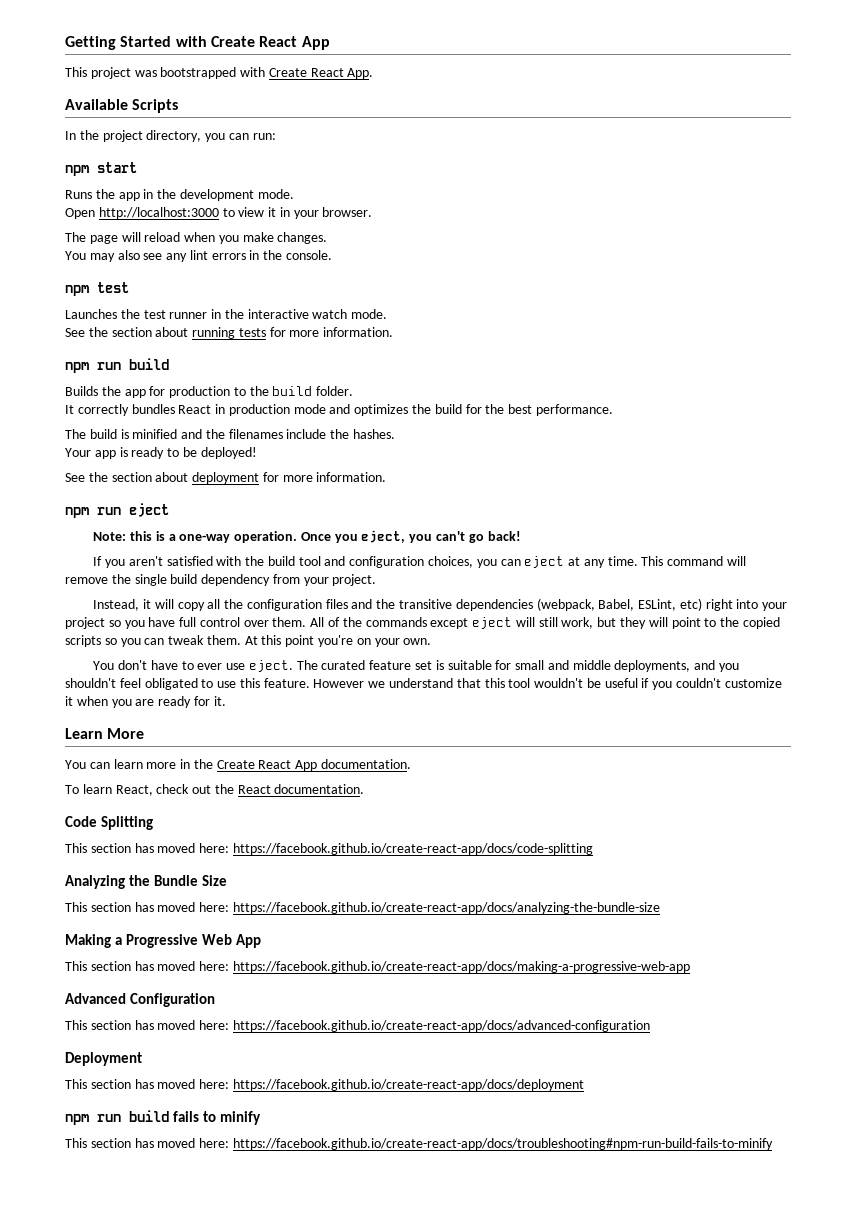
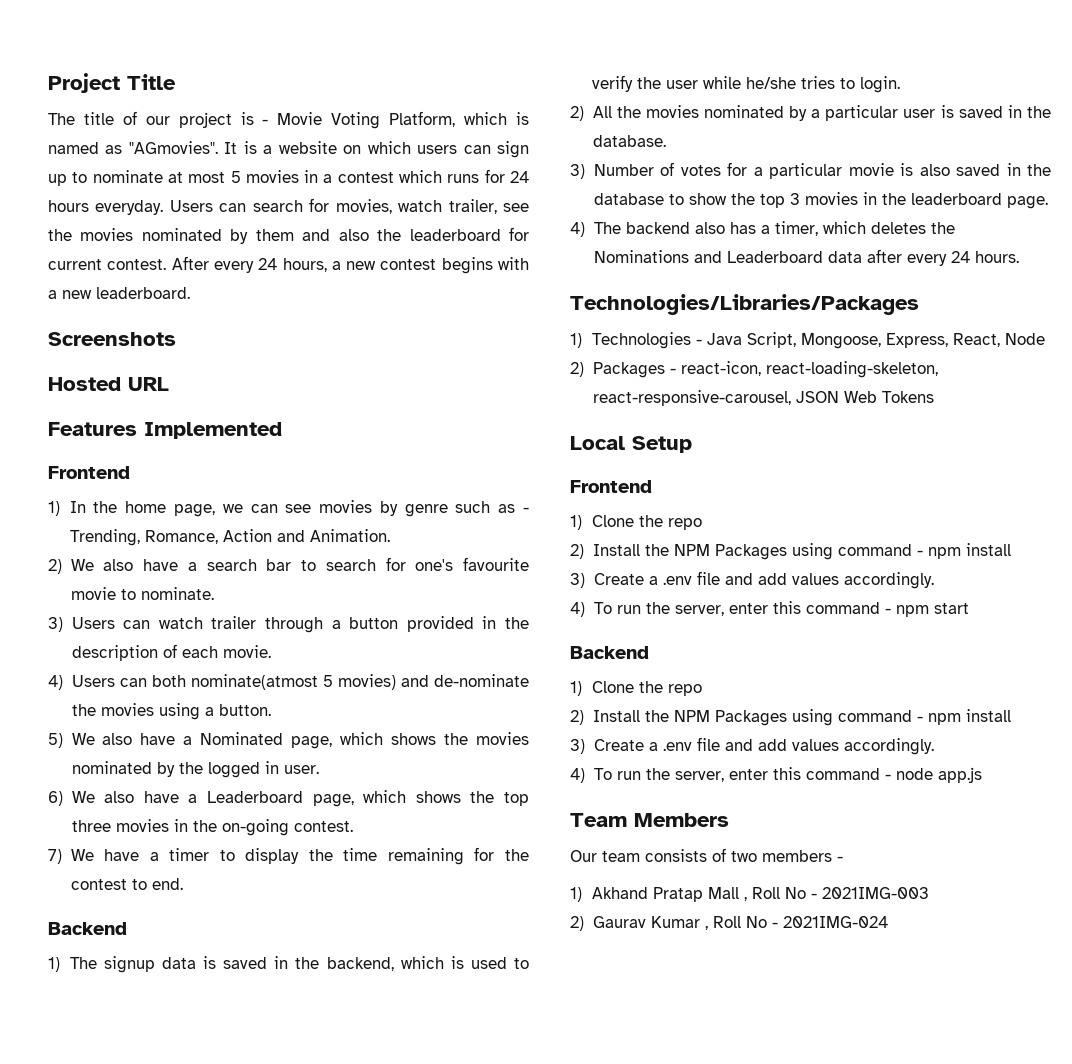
- Getting Started with Create React App
- This project was bootstrapped with Create React App.
- Available Scripts
- In the project directory, you can run:
- npm start
- Runs the app in the development mode.
- Open http://localhost:3000 to view it in your browser.
- The page will reload when you make changes.
- You may also see any lint errors in the console.
- npm test
- Launches the test runner in the interactive watch mode.
- See the section about running tests for more information.
- npm run build
- Builds the app for production to the build folder.
- It correctly bundles React in production mode and optimizes the build for the best performance.
- The build is minified and the filenames include the hashes.
- Your app is ready to be deployed!
- See the section about deployment for more information.
- npm run eject
- Note: this is a one-way operation. Once you eject, you can't go back!
- If you aren't satisfied with the build tool and configuration choices, you can eject at any time. This command will remove the single build dependency from your project.
- Instead, it will copy all the configuration files and the transitive dependencies (webpack, Babel, ESLint, etc) right into your project so you have full control over them. All of the commands except eject will still work, but they will point to the copied scripts so you can tweak them. At this point you're on your own.
- You don't have to ever use eject. The curated feature set is suitable for small and middle deployments, and you shouldn't feel obligated to use this feature. However we understand that this tool wouldn't be useful if you couldn't customize it when you are ready for it.
- Learn More
- You can learn more in the Create React App documentation.
- To learn React, check out the React documentation.
- Code Splitting
- This section has moved here: https://facebook.github.io/create-react-app/docs/code-splitting
- Analyzing the Bundle Size
- This section has moved here: https://facebook.github.io/create-react-app/docs/analyzing-the-bundle-size
- Making a Progressive Web App
- This section has moved here: https://facebook.github.io/create-react-app/docs/making-a-progressive-web-app
- Advanced Configuration
- This section has moved here: https://facebook.github.io/create-react-app/docs/advanced-configuration
- Deployment
- This section has moved here: https://facebook.github.io/create-react-app/docs/deployment
- npm run build fails to minify
- This section has moved here: https://facebook.github.io/create-react-app/docs/troubleshooting#npm-run-build-fails-to-minify
+ Project Title
+ The title of our project is - Movie Voting Platform, which is named as "AGmovies". It is a website on which users can sign up to nominate at most 5 movies in a contest which runs for 24 hours everyday. Users can search for movies, watch trailer, see the movies nominated by them and also the leaderboard for current contest. After every 24 hours, a new contest begins with a new leaderboard.
+ Screenshots
+ Hosted URL
+ Features Implemented
+ Frontend
+ 1) In the home page, we can see movies by genre such as - Trending, Romance, Action and Animation.
+ 2) We also have a search bar to search for one's favourite movie to nominate.
+ 3) Users can watch trailer through a button provided in the description of each movie.
+ 4) Users can both nominate(atmost 5 movies) and de-nominate the movies using a button.
+ 5) We also have a Nominated page, which shows the movies nominated by the logged in user.
+ 6) We also have a Leaderboard page, which shows the top three movies in the on-going contest.
+ 7) We have a timer to display the time remaining for the contest to end.
+ Backend
+ 1) The signup data is saved in the backend, which is used to verify the user while he/she tries to login.
+ 2) All the movies nominated by a particular user is saved in the database.
+ 3) Number of votes for a particular movie is also saved in the database to show the top 3 movies in the leaderboard page.
+ 4) The backend also has a timer, which deletes the Nominations and Leaderboard data after every 24 hours.
+ Technologies/Libraries/Packages
+ 1) Technologies - Java Script, Mongoose, Express, React, Node
+ 2) Packages - react-icon, react-loading-skeleton, react-responsive-carousel, JSON Web Tokens
+ Local Setup
+ Frontend
+ 1) Clone the repo
+ 2) Install the NPM Packages using command - npm install
+ 3) Create a .env file and add values accordingly.
+ 4) To run the server, enter this command - npm start
+ Backend
+ 1) Clone the repo
+ 2) Install the NPM Packages using command - npm install
+ 3) Create a .env file and add values accordingly.
+ 4) To run the server, enter this command - node app.js
+ Team Members
+ Our team consists of two members -
+ 1) Akhand Pratap Mall , Roll No - 2021IMG-003
+ 2) Gaurav Kumar , Roll No - 2021IMG-024

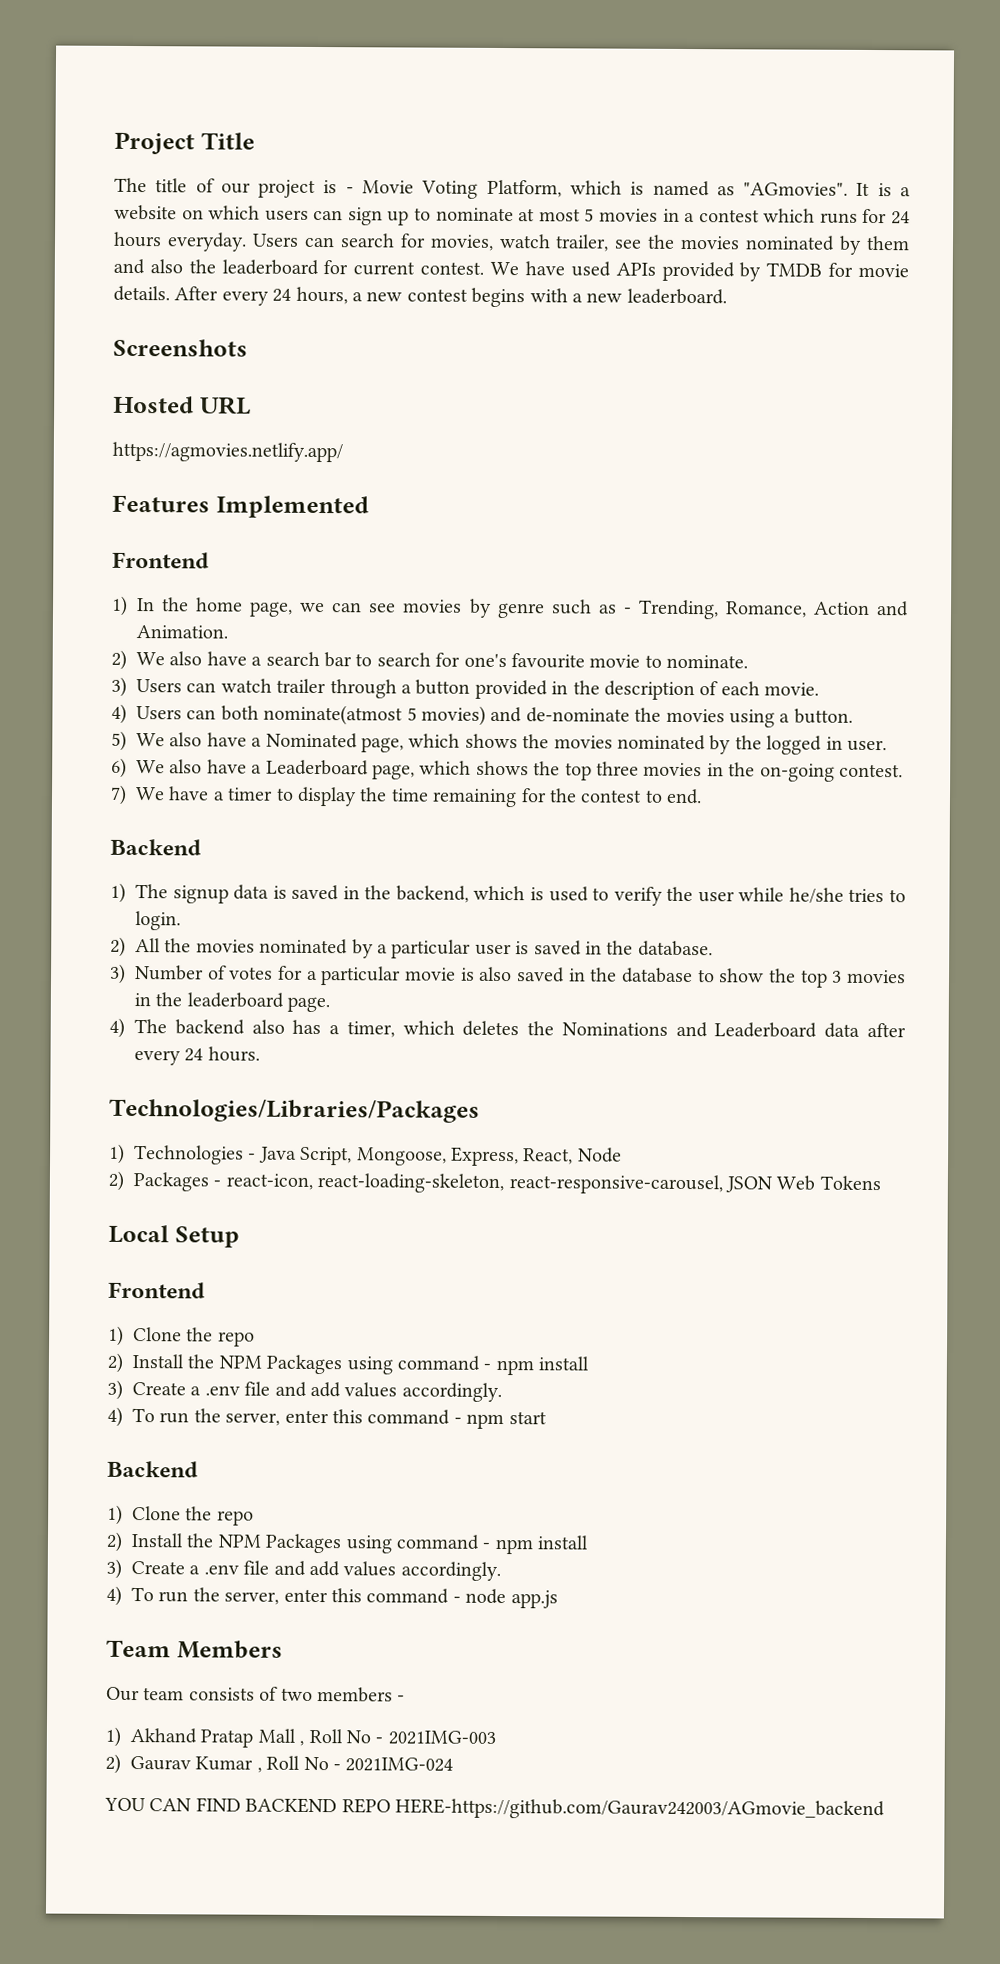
+ We have used APIs provided by TMDB for movie details.
+ https://agmovies.netlify.app/
+ YOU CAN FIND BACKEND REPO HERE-https://github.com/Gaurav242003/AGmovie_backend

